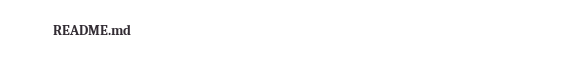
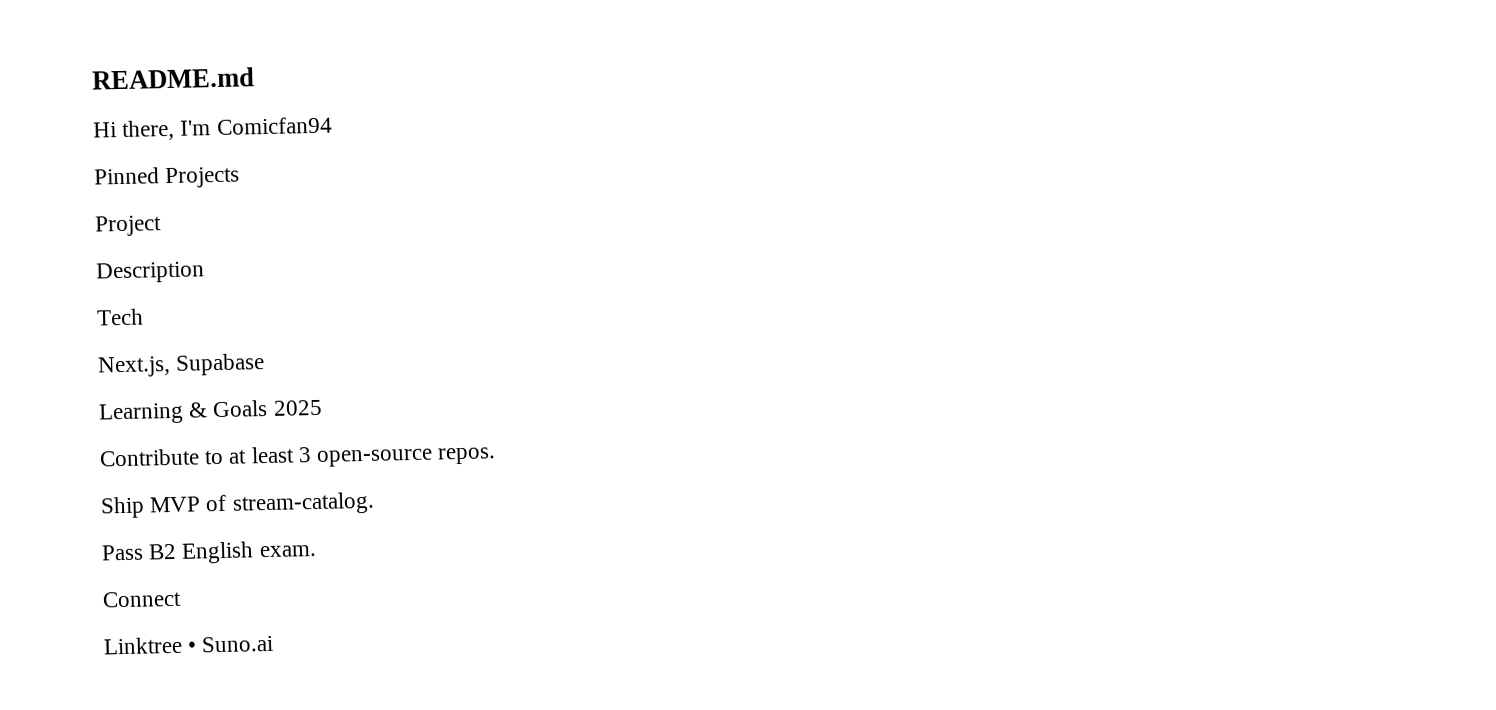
+ Hi there, I'm Comicfan94
+ Pinned Projects
+ Project
+ Description
+ Tech
+ Next.js, Supabase
+ Learning & Goals 2025
+ Contribute to at least 3 open‑source repos.
+ Ship MVP of stream‑catalog.
+ Pass B2 English exam.
+ Connect
+ Linktree • Suno.ai

